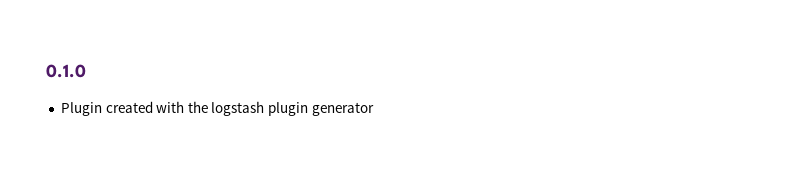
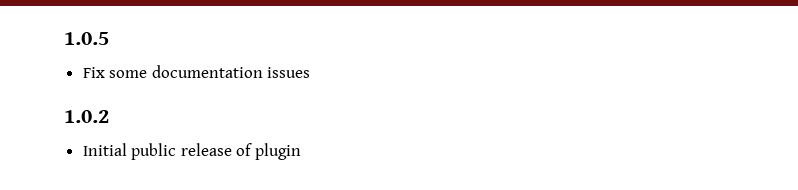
- 0.1.0
- Plugin created with the logstash plugin generator
+ 1.0.5
+ Fix some documentation issues
+ 1.0.2
+ Initial public release of plugin

